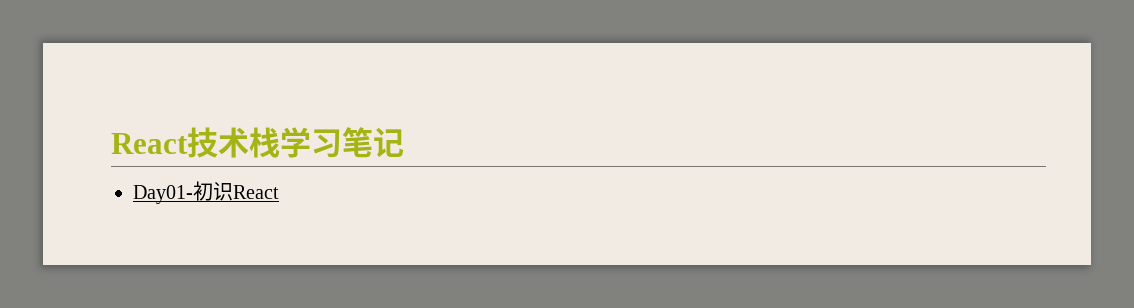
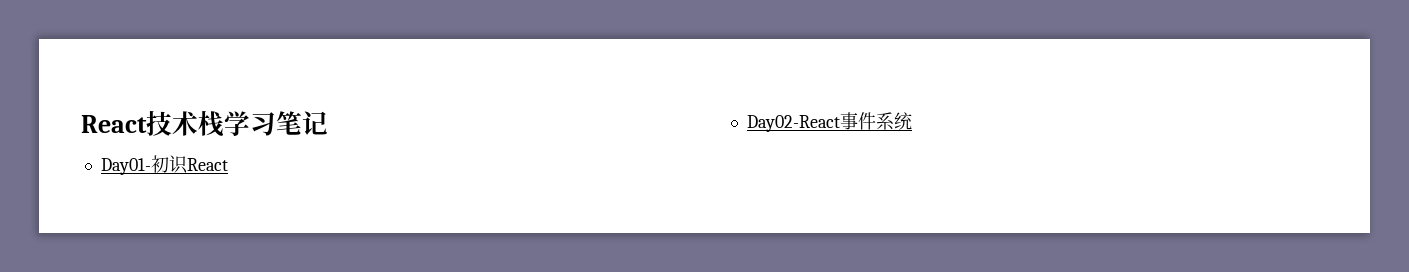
+ Day02-React事件系统

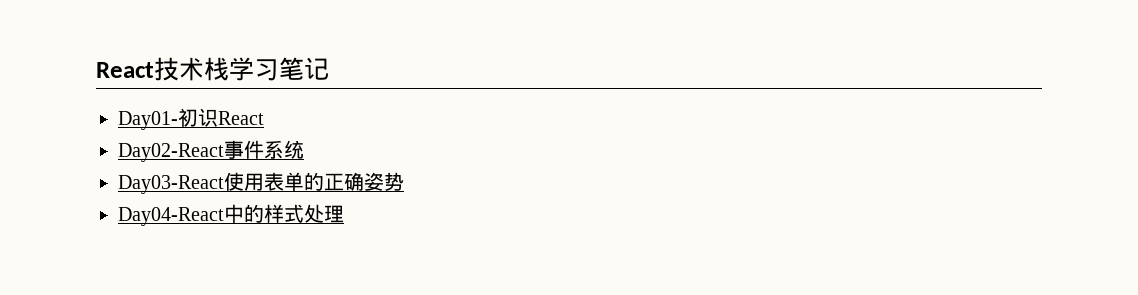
+ Day03-React使用表单的正确姿势
+ Day04-React中的样式处理

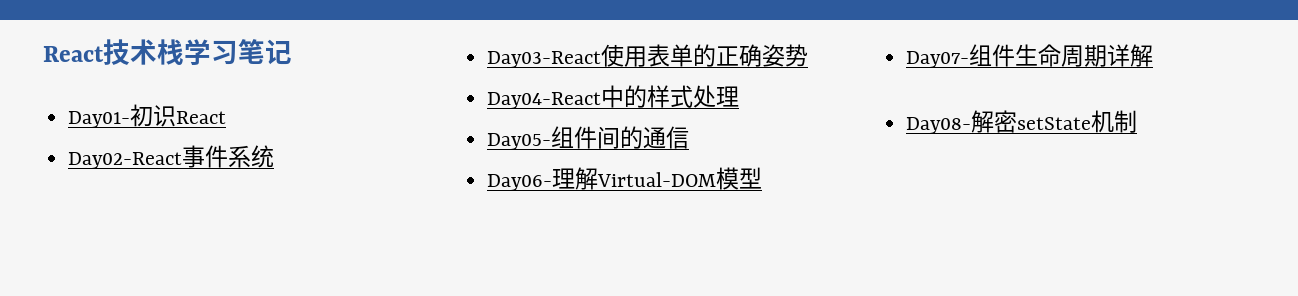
+ Day05-组件间的通信
+ Day06-理解Virtual-DOM模型
+ Day07-组件生命周期详解
+ Day08-解密setState机制

